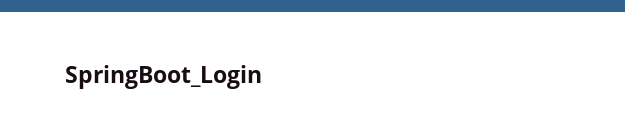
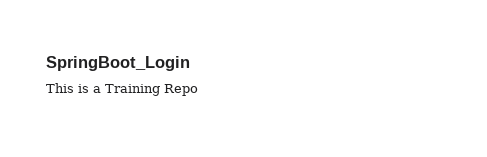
+ This is a Training Repo

